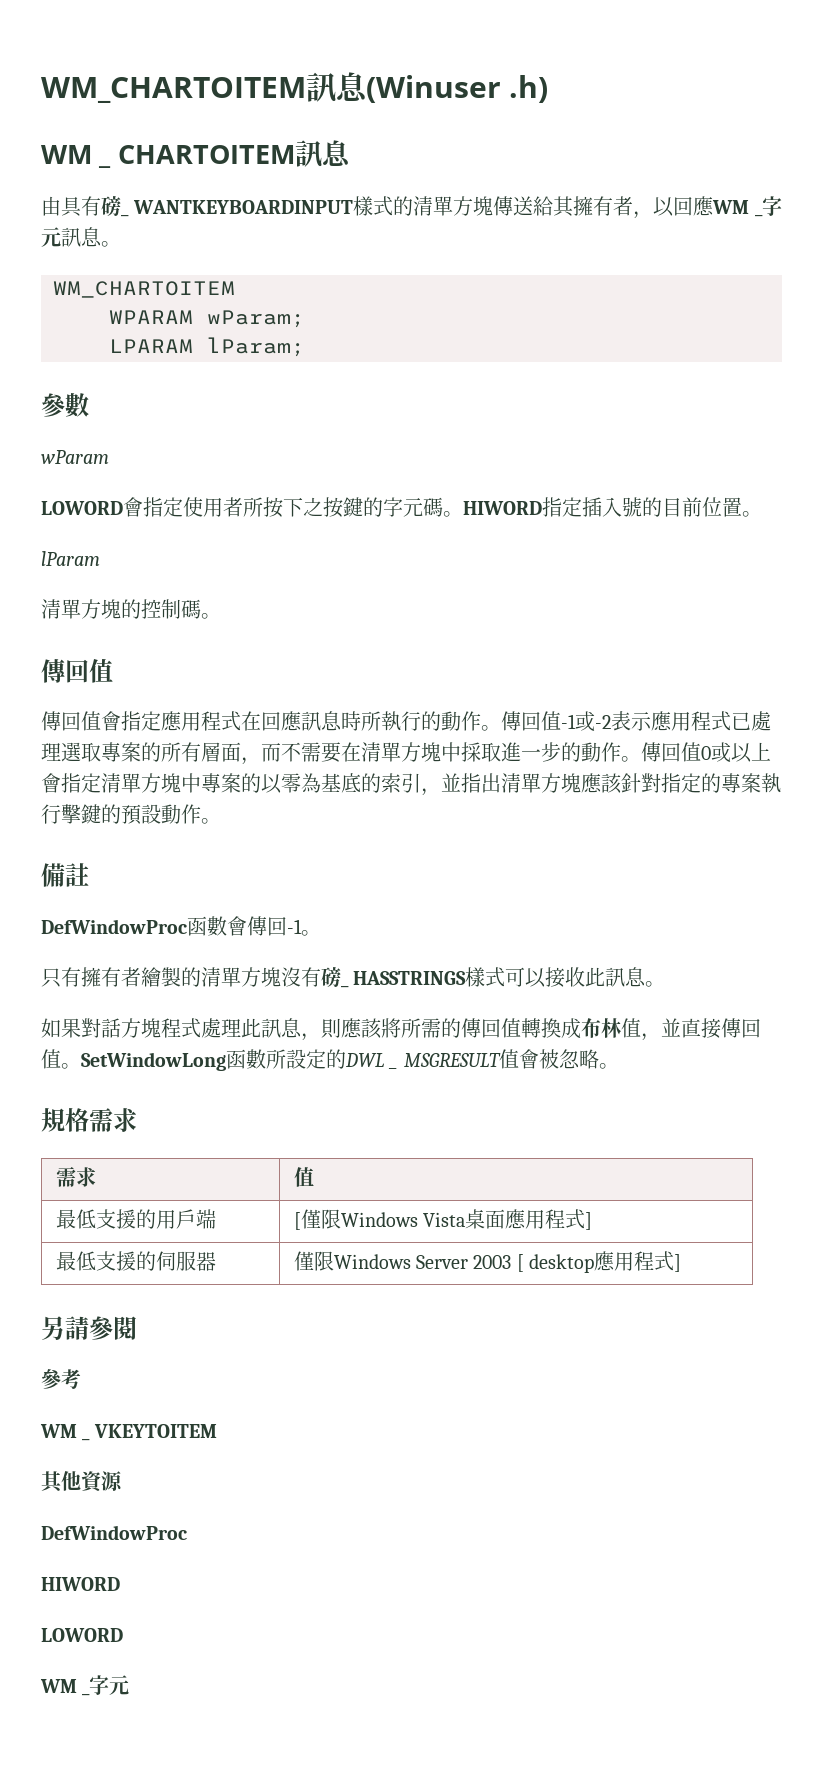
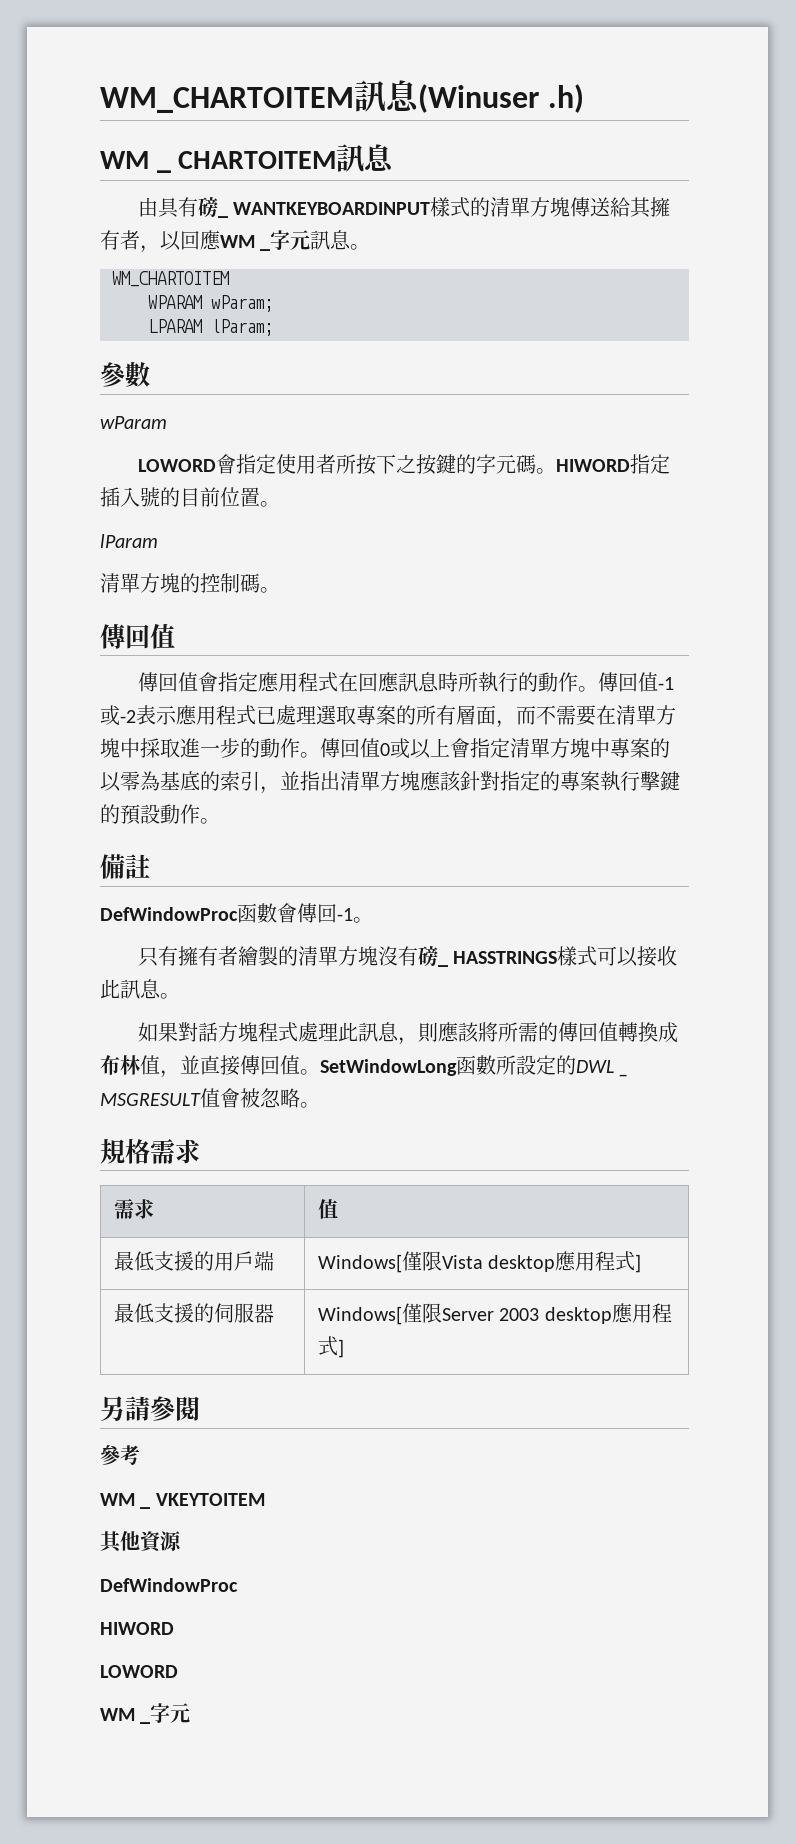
- 最低支援的用戶端 | [僅限Windows Vista桌面應用程式]
+ 最低支援的用戶端 | Windows[僅限Vista desktop應用程式]
- 最低支援的伺服器 | 僅限Windows Server 2003 [ desktop應用程式]
+ 最低支援的伺服器 | Windows[僅限Server 2003 desktop應用程式]

